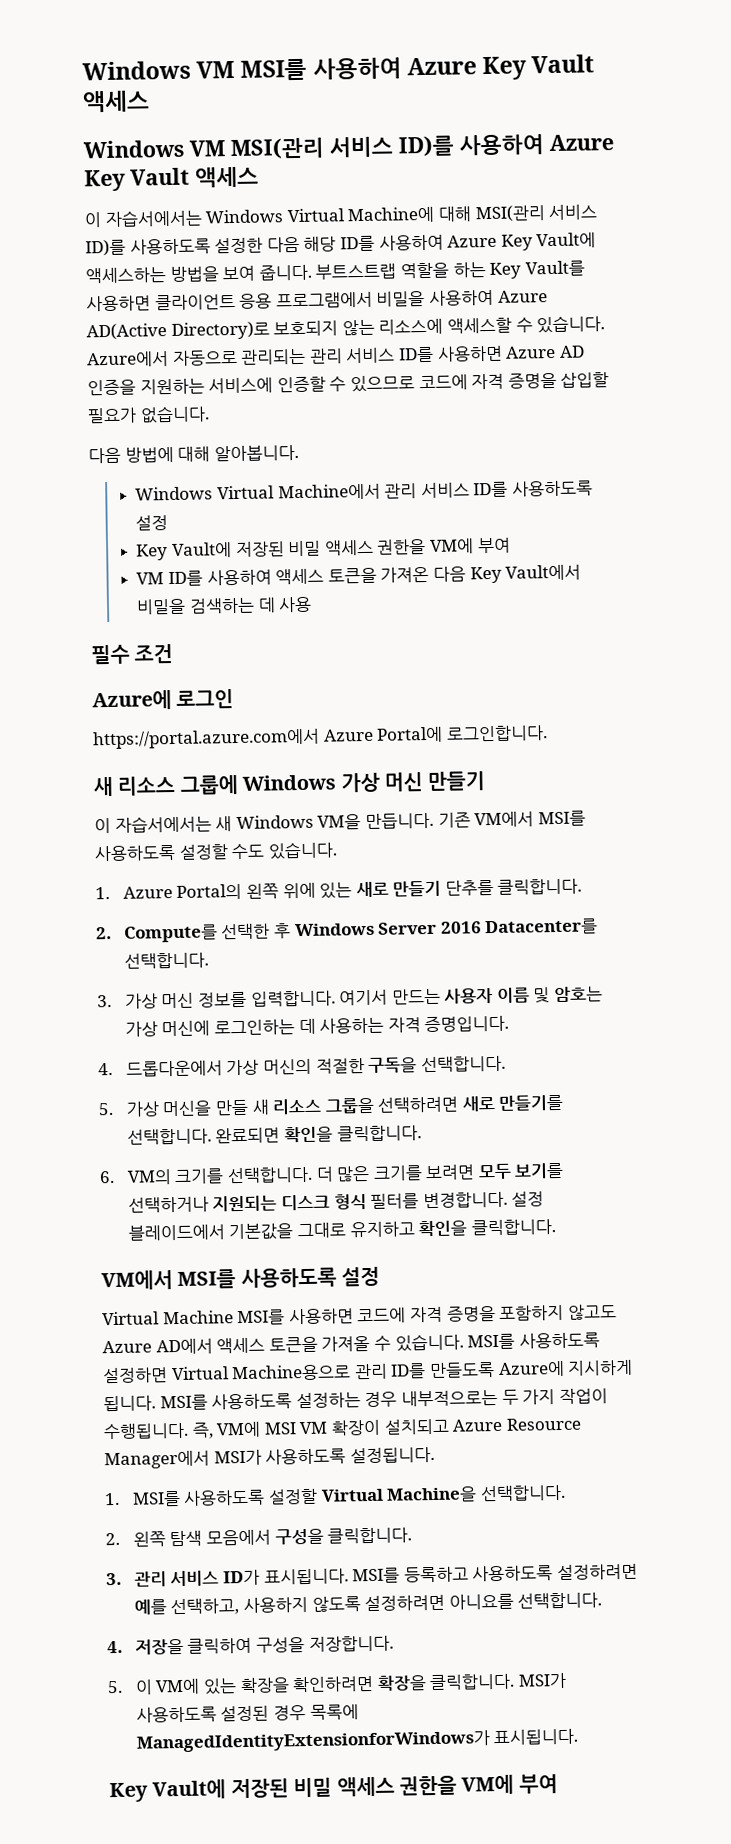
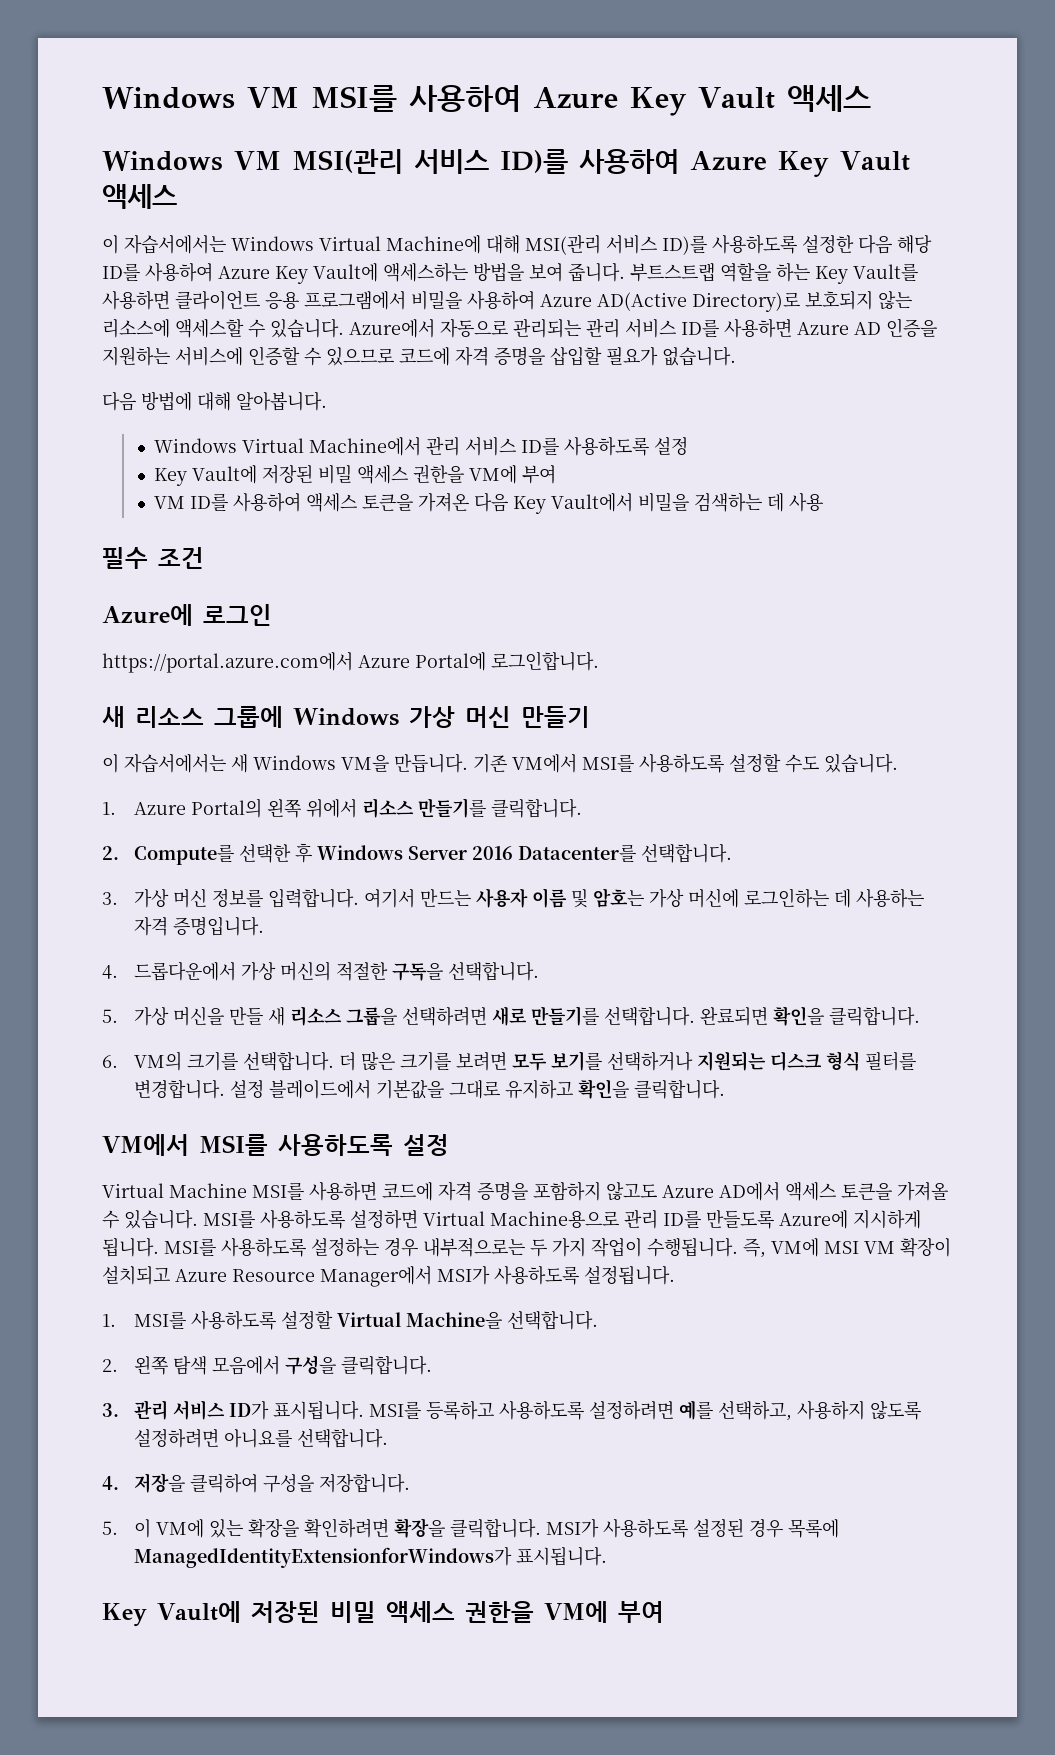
- 1. Azure Portal의 왼쪽 위에 있는 새로 만들기 단추를 클릭합니다.
+ 1. Azure Portal의 왼쪽 위에서 리소스 만들기를 클릭합니다.

